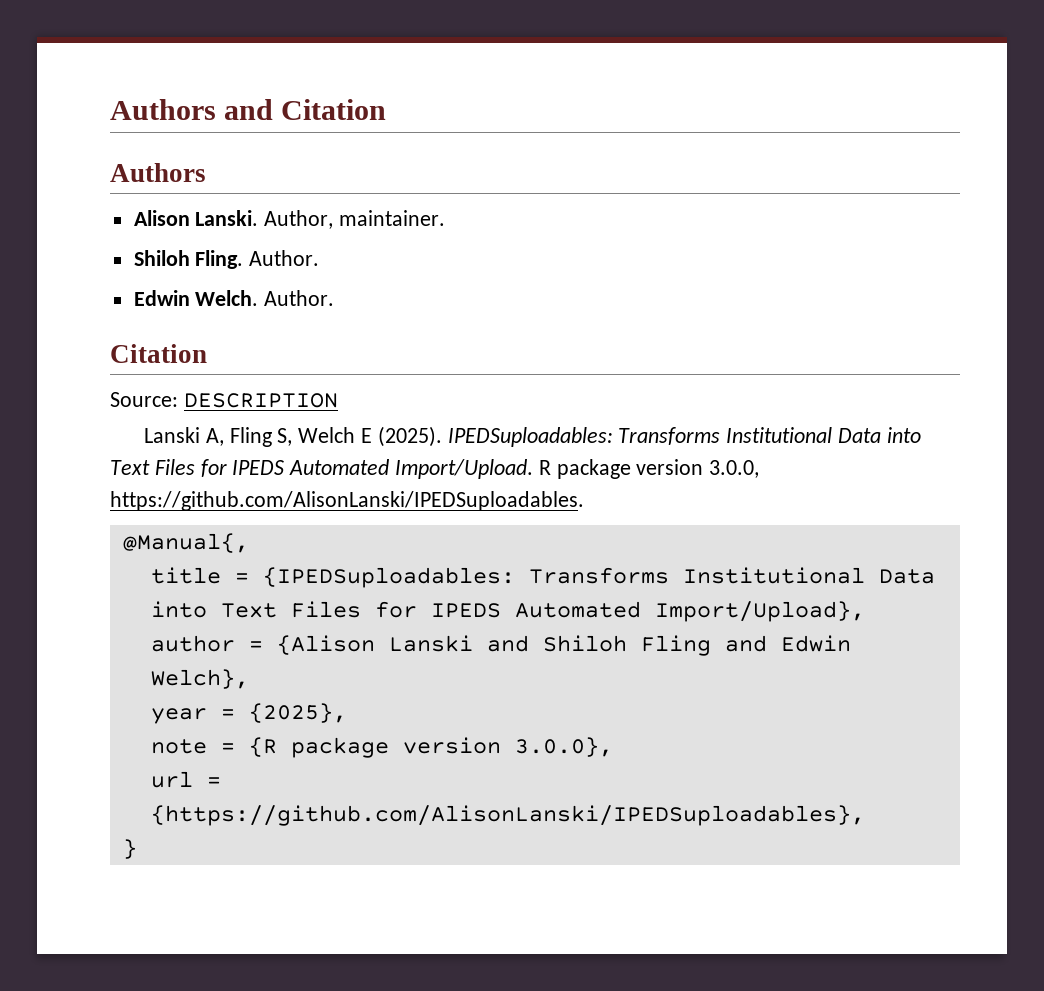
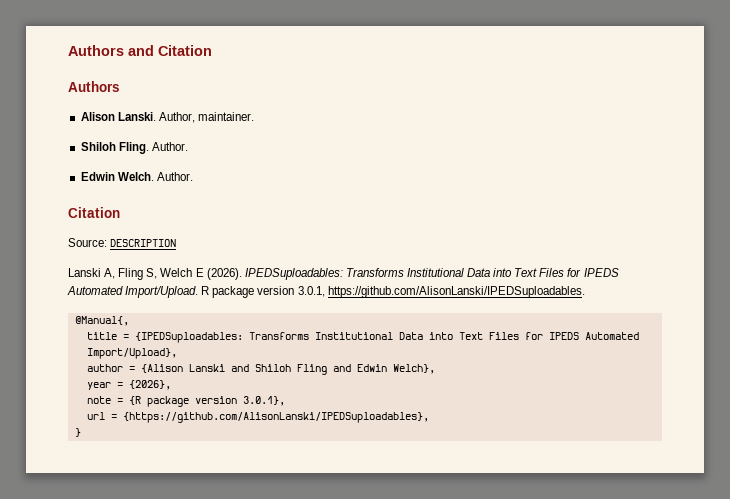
- Lanski A, Fling S, Welch E (2025).
+ Lanski A, Fling S, Welch E (2026).
- R package version 3.0.0, https://github.com/AlisonLanski/IPEDSuploadables.
+ R package version 3.0.1, https://github.com/AlisonLanski/IPEDSuploadables.
- year = {2025},
+ year = {2026},
- note = {R package version 3.0.0},
+ note = {R package version 3.0.1},

